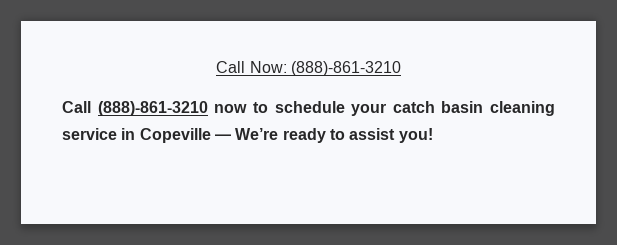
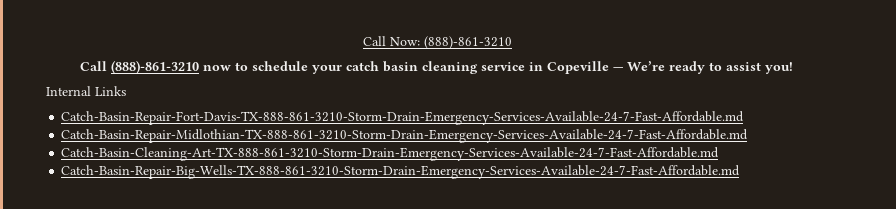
+ Internal Links
+ Catch-Basin-Repair-Fort-Davis-TX-888-861-3210-Storm-Drain-Emergency-Services-Available-24-7-Fast-Affordable.md
+ Catch-Basin-Repair-Midlothian-TX-888-861-3210-Storm-Drain-Emergency-Services-Available-24-7-Fast-Affordable.md
+ Catch-Basin-Cleaning-Art-TX-888-861-3210-Storm-Drain-Emergency-Services-Available-24-7-Fast-Affordable.md
+ Catch-Basin-Repair-Big-Wells-TX-888-861-3210-Storm-Drain-Emergency-Services-Available-24-7-Fast-Affordable.md

